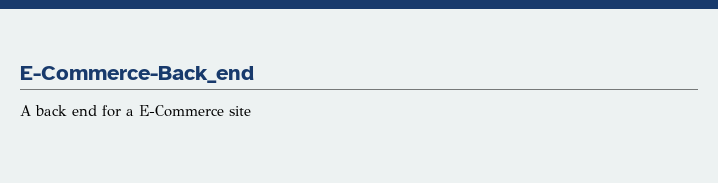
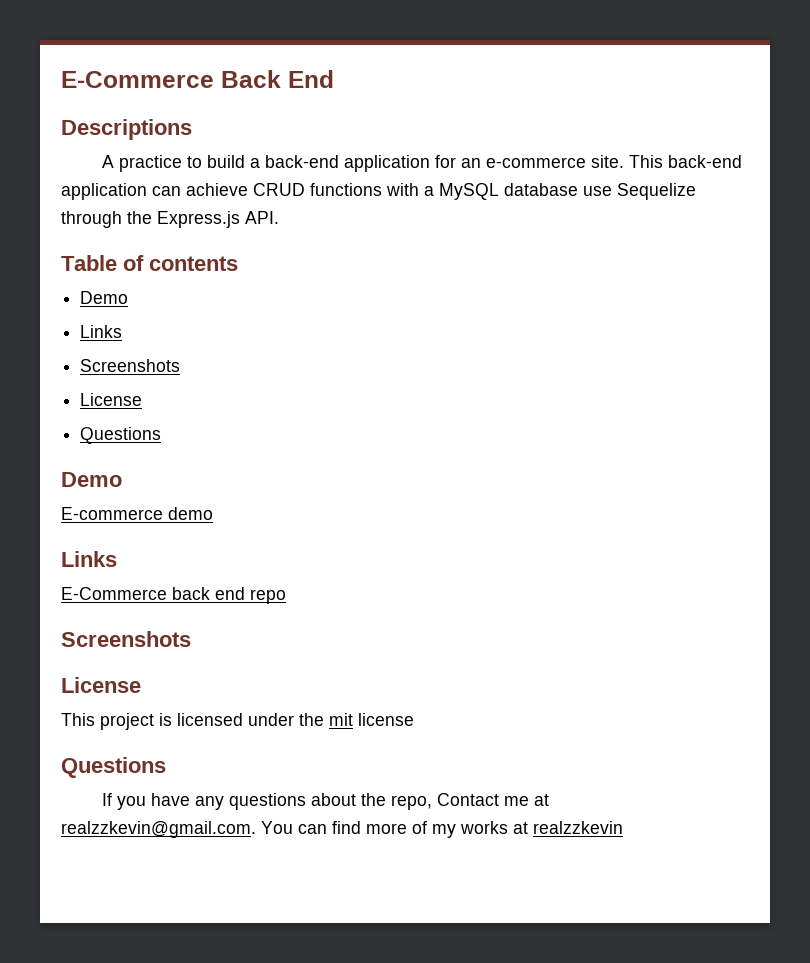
- E-Commerce-Back_end
- A back end for a E-Commerce site
+ E-Commerce Back End
+ Descriptions
+ A practice to build a back-end application for an e-commerce site. This back-end application can achieve CRUD functions with a MySQL database use Sequelize through the Express.js API.
+ Table of contents
+ Demo
+ Links
+ Screenshots
+ License
+ Questions
+ Demo
+ E-commerce demo
+ Links
+ E-Commerce back end repo
+ Screenshots
+ License
+ This project is licensed under the mit license
+ Questions
+ If you have any questions about the repo, Contact me at realzzkevin@gmail.com. You can find more of my works at realzzkevin

